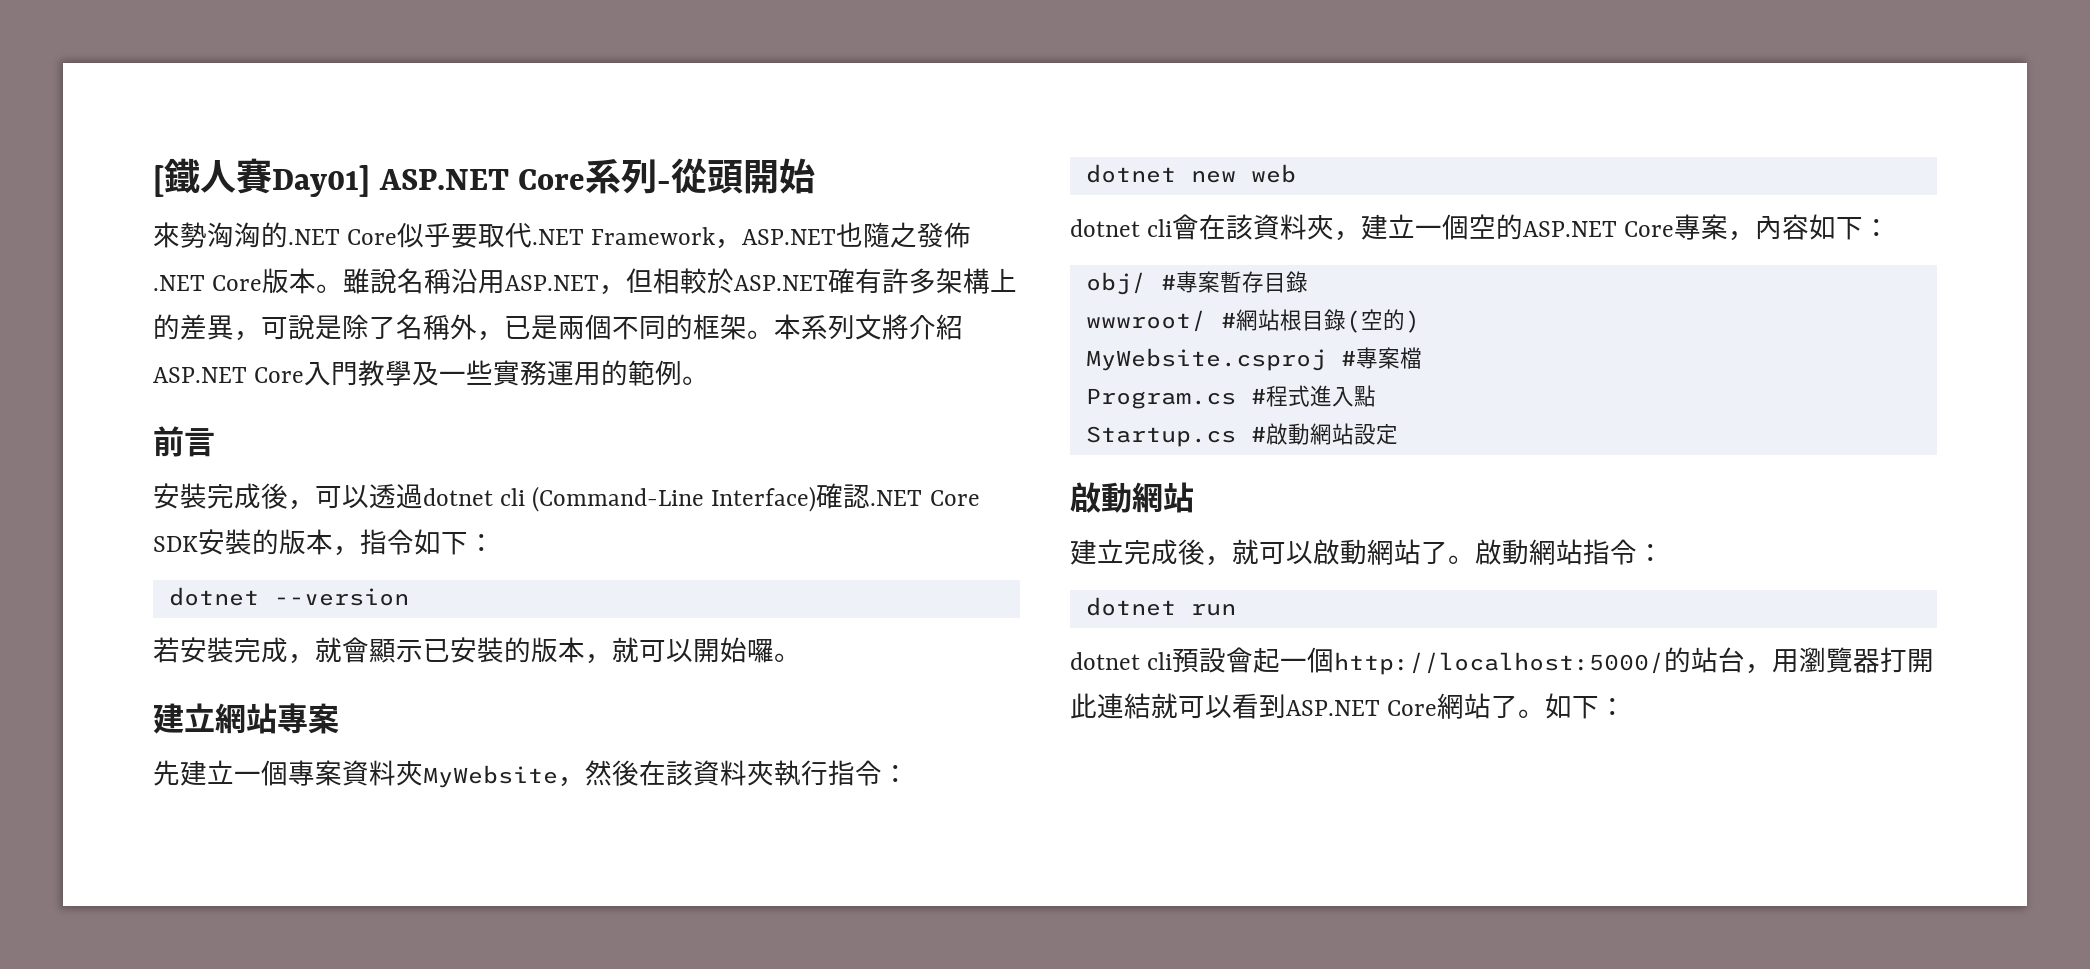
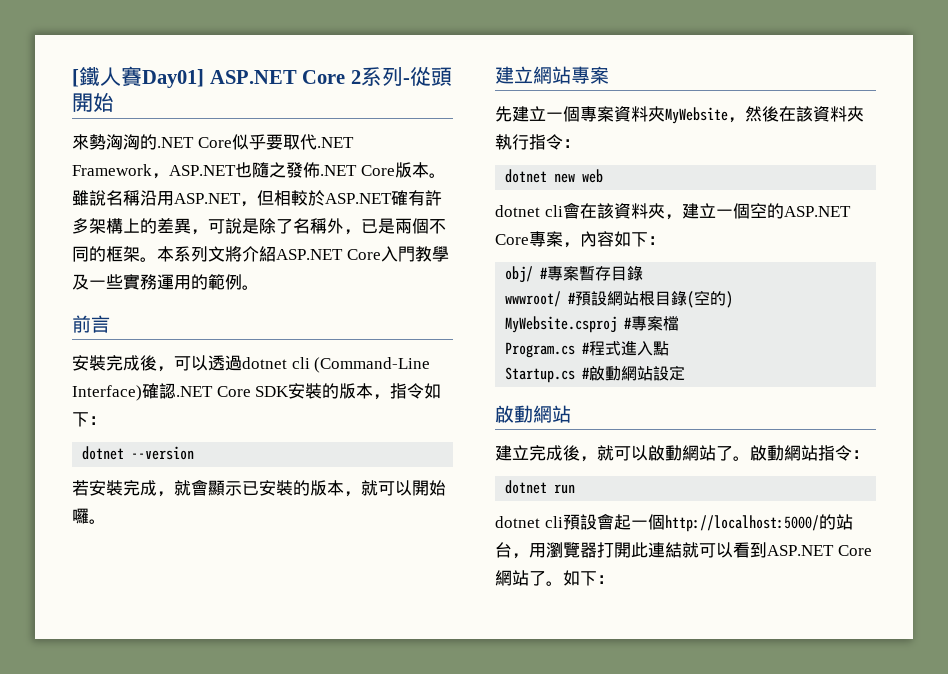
- [鐵人賽Day01] ASP.NET Core系列-從頭開始
+ [鐵人賽Day01] ASP.NET Core 2系列-從頭開始
- wwwroot/ #網站根目錄(空的)
+ wwwroot/ #預設網站根目錄(空的)

